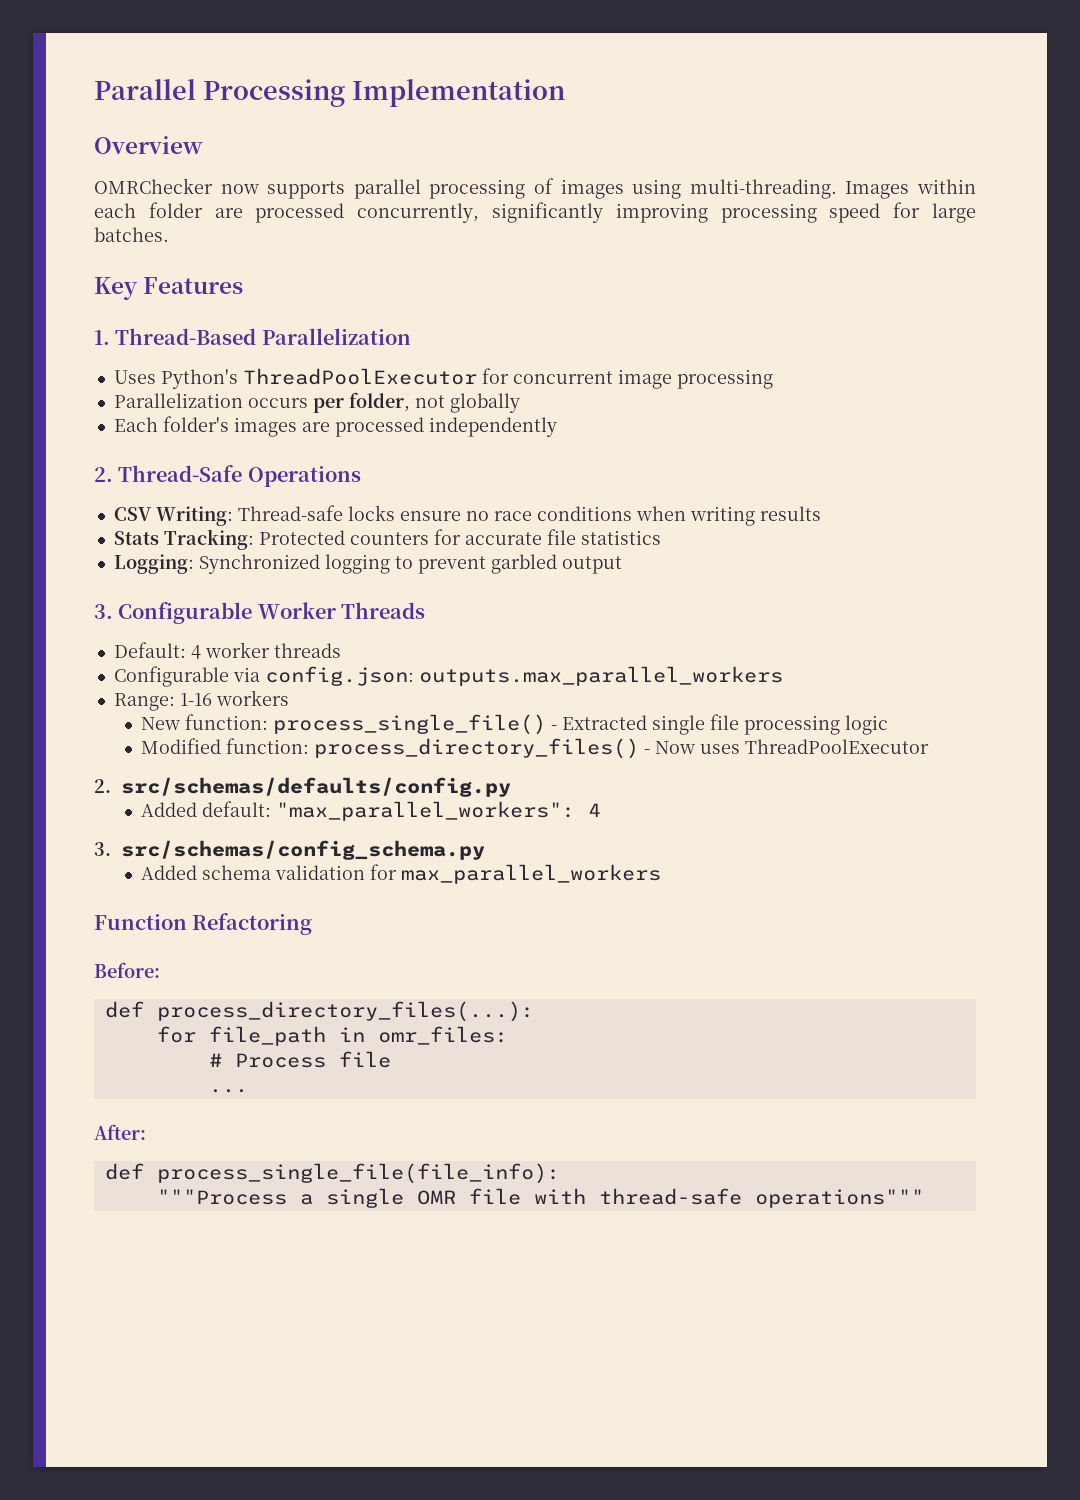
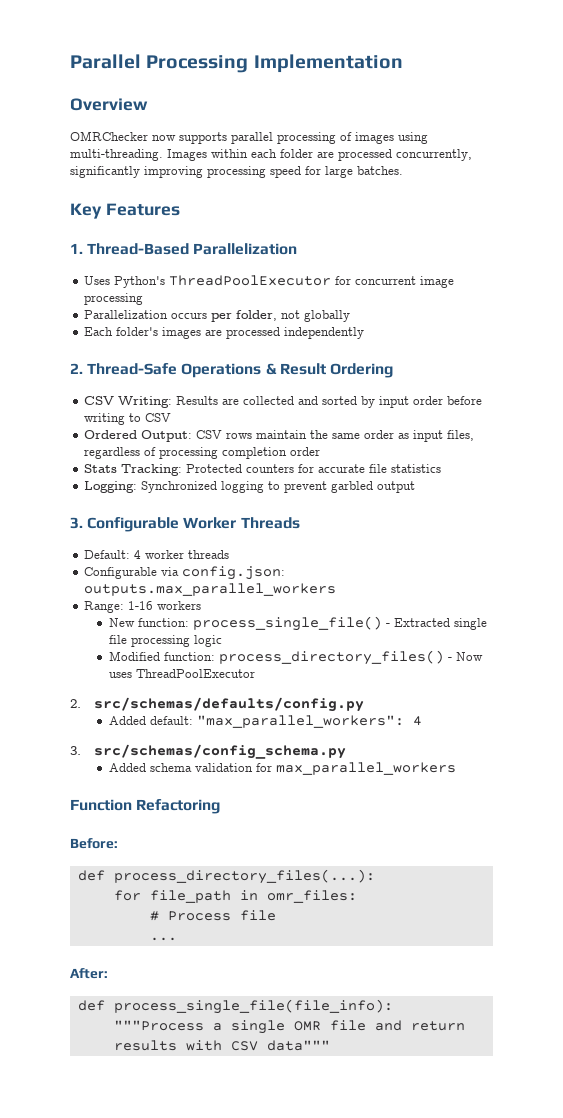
- 2. Thread-Safe Operations
+ 2. Thread-Safe Operations & Result Ordering
- CSV Writing: Thread-safe locks ensure no race conditions when writing results
+ CSV Writing: Results are collected and sorted by input order before writing to CSV
+ Ordered Output: CSV rows maintain the same order as input files, regardless of processing completion order
- """Process a single OMR file with thread-safe operations"""
+ """Process a single OMR file and return results with CSV data"""

